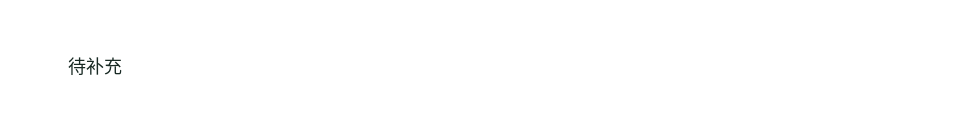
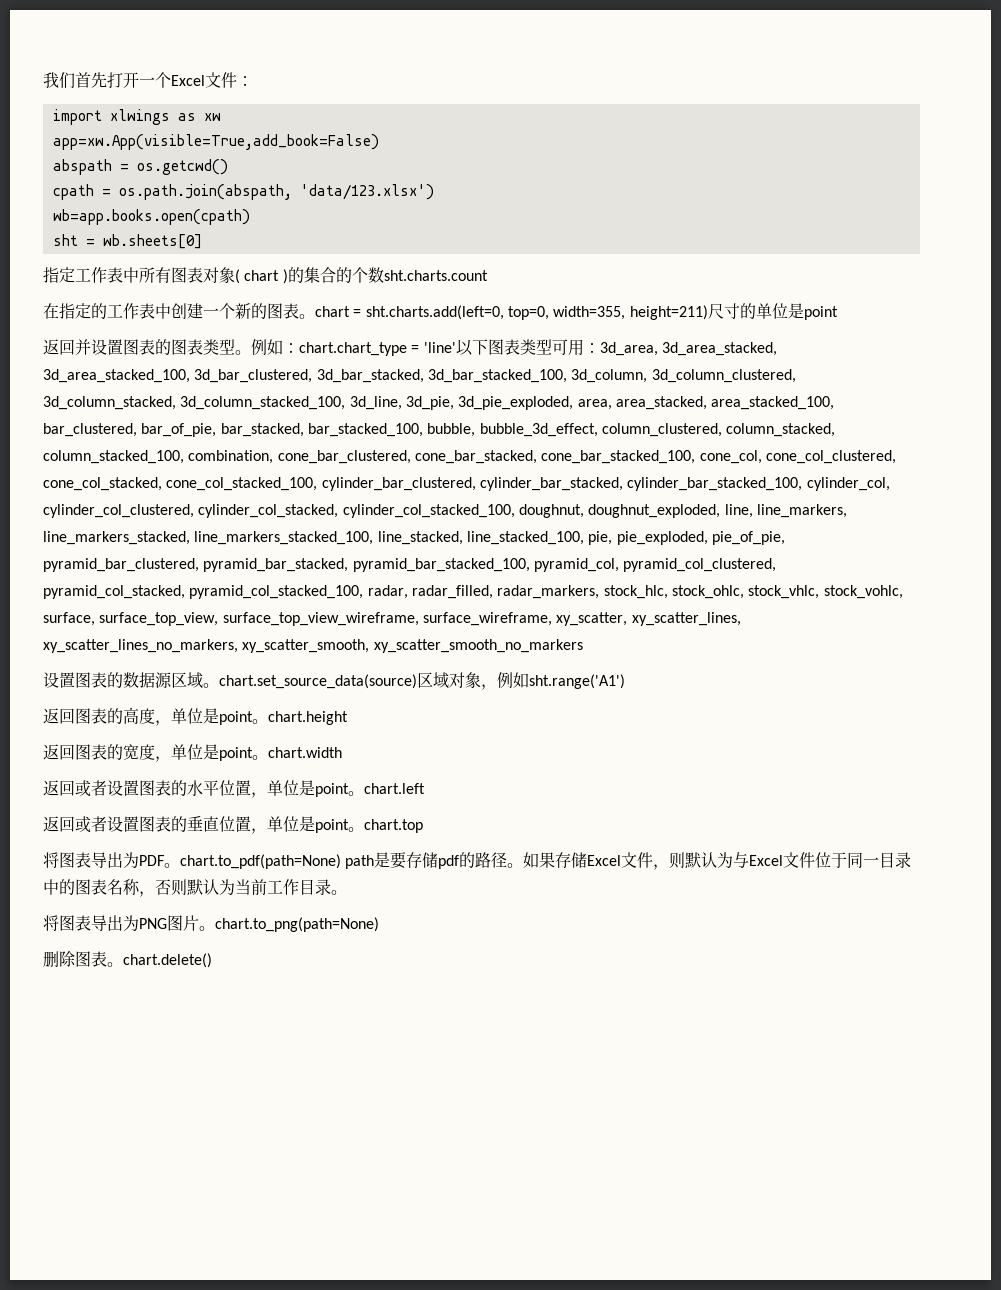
- 待补充
+ 我们首先打开一个Excel文件：
+ import xlwings as xw
+ app=xw.App(visible=True,add_book=False)
+ abspath = os.getcwd()
+ cpath = os.path.join(abspath, 'data/123.xlsx')
+ wb=app.books.open(cpath)
+ sht = wb.sheets[0]
+ 指定工作表中所有图表对象( chart )的集合的个数sht.charts.count
+ 在指定的工作表中创建一个新的图表。chart = sht.charts.add(left=0, top=0, width=355, height=211)尺寸的单位是point
+ 返回并设置图表的图表类型。例如：chart.chart_type = 'line'以下图表类型可用：3d_area, 3d_area_stacked, 3d_area_stacked_100, 3d_bar_clustered, 3d_bar_stacked, 3d_bar_stacked_100, 3d_column, 3d_column_clustered, 3d_column_stacked, 3d_column_stacked_100, 3d_line, 3d_pie, 3d_pie_exploded, area, area_stacked, area_stacked_100, bar_clustered, bar_of_pie, bar_stacked, bar_stacked_100, bubble, bubble_3d_effect, column_clustered, column_stacked, column_stacked_100, combination, cone_bar_clustered, cone_bar_stacked, cone_bar_stacked_100, cone_col, cone_col_clustered, cone_col_stacked, cone_col_stacked_100, cylinder_bar_clustered, cylinder_bar_stacked, cylinder_bar_stacked_100, cylinder_col, cylinder_col_clustered, cylinder_col_stacked, cylinder_col_stacked_100, doughnut, doughnut_exploded, line, line_markers, line_markers_stacked, line_markers_stacked_100, line_stacked, line_stacked_100, pie, pie_exploded, pie_of_pie, pyramid_bar_clustered, pyramid_bar_stacked, pyramid_bar_stacked_100, pyramid_col, pyramid_col_clustered, pyramid_col_stacked, pyramid_col_stacked_100, radar, radar_filled, radar_markers, stock_hlc, stock_ohlc, stock_vhlc, stock_vohlc, surface, surface_top_view, surface_top_view_wireframe, surface_wireframe, xy_scatter, xy_scatter_lines, xy_scatter_lines_no_markers, xy_scatter_smooth, xy_scatter_smooth_no_markers
+ 设置图表的数据源区域。chart.set_source_data(source)区域对象，例如sht.range('A1')
+ 返回图表的高度，单位是point。chart.height
+ 返回图表的宽度，单位是point。chart.width
+ 返回或者设置图表的水平位置，单位是point。chart.left
+ 返回或者设置图表的垂直位置，单位是point。chart.top
+ 将图表导出为PDF。chart.to_pdf(path=None) path是要存储pdf的路径。如果存储Excel文件，则默认为与Excel文件位于同一目录中的图表名称，否则默认为当前工作目录。
+ 将图表导出为PNG图片。chart.to_png(path=None)
+ 删除图表。chart.delete()

